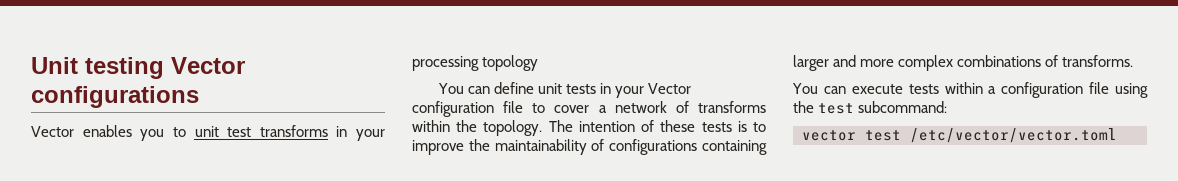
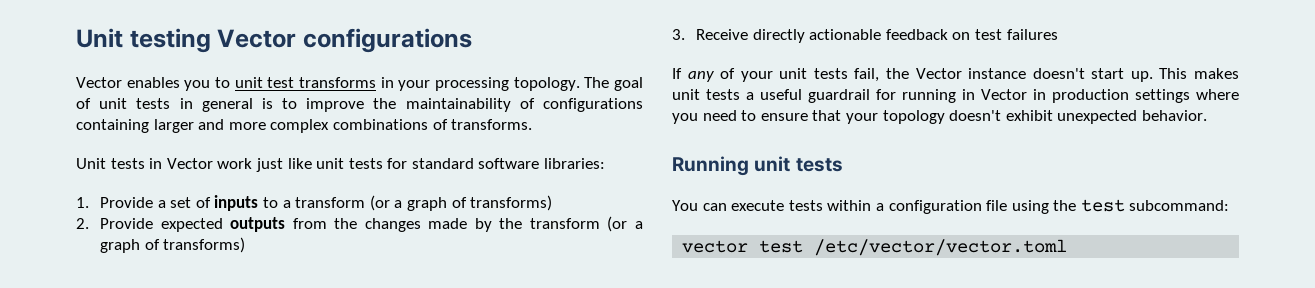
- Vector enables you to unit test transforms in your processing topology
- You can define unit tests in your Vector configuration file to cover a network of transforms within the topology. The intention of these tests is to improve the maintainability of configurations containing larger and more complex combinations of transforms.
+ Vector enables you to unit test transforms in your processing topology. The goal of unit tests in general is to improve the maintainability of configurations containing larger and more complex combinations of transforms.
+ Unit tests in Vector work just like unit tests for standard software libraries:
+ 1. Provide a set of inputs to a transform (or a graph of transforms)
+ 2. Provide expected outputs from the changes made by the transform (or a graph of transforms)
+ 3. Receive directly actionable feedback on test failures
+ If any of your unit tests fail, the Vector instance doesn't start up. This makes unit tests a useful guardrail for running in Vector in production settings where you need to ensure that your topology doesn't exhibit unexpected behavior.
+ Running unit tests

